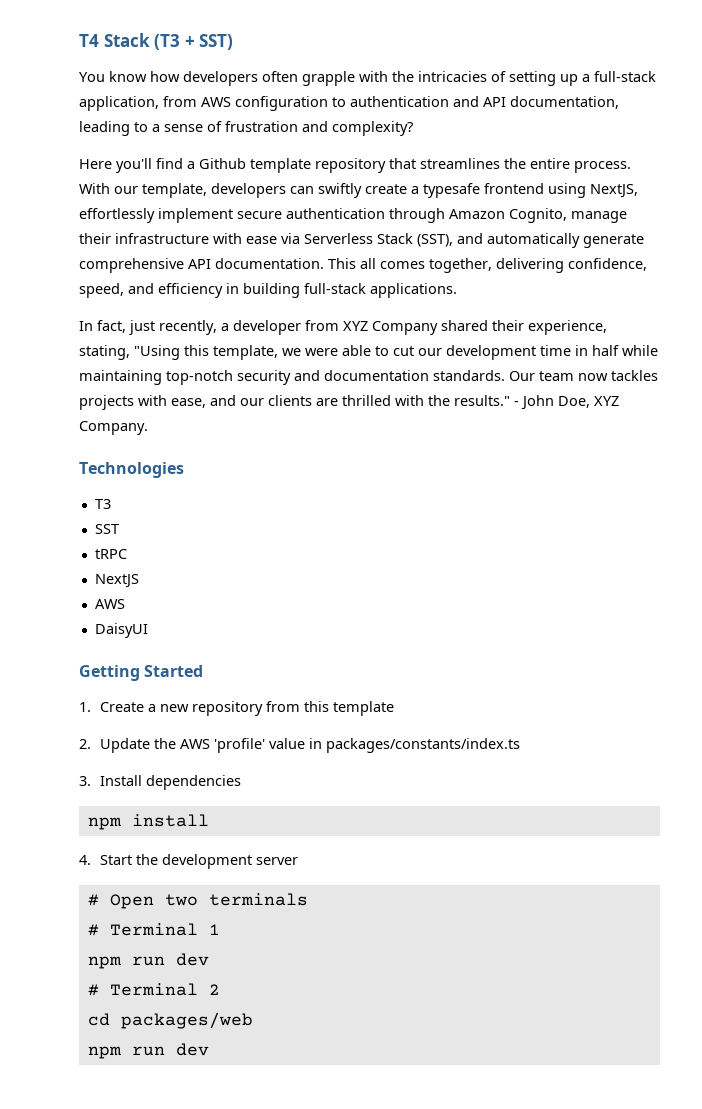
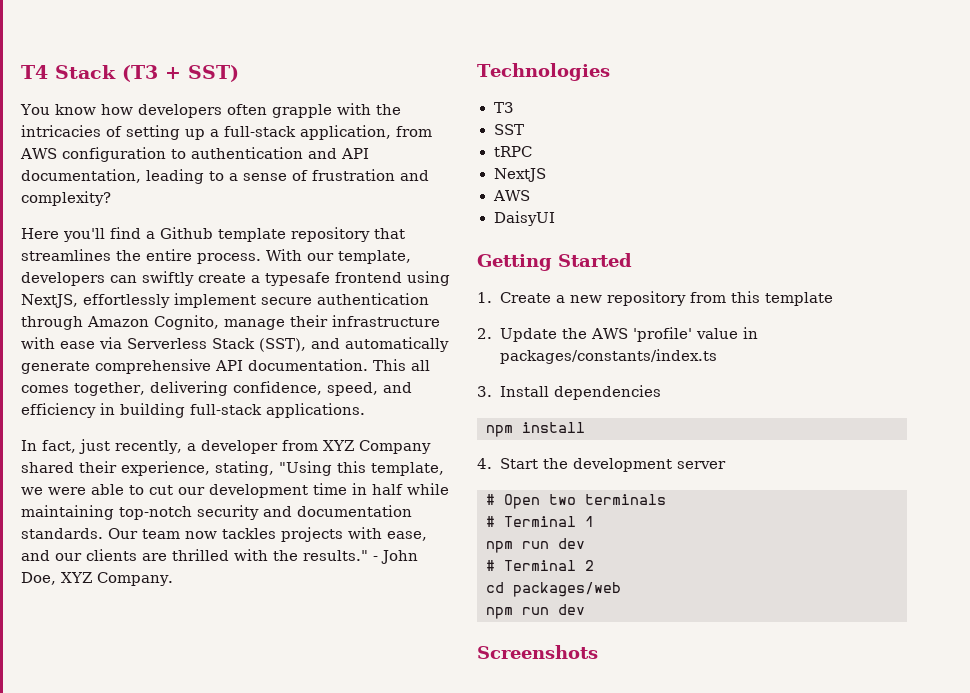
+ Screenshots

